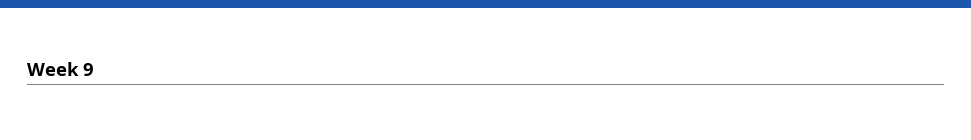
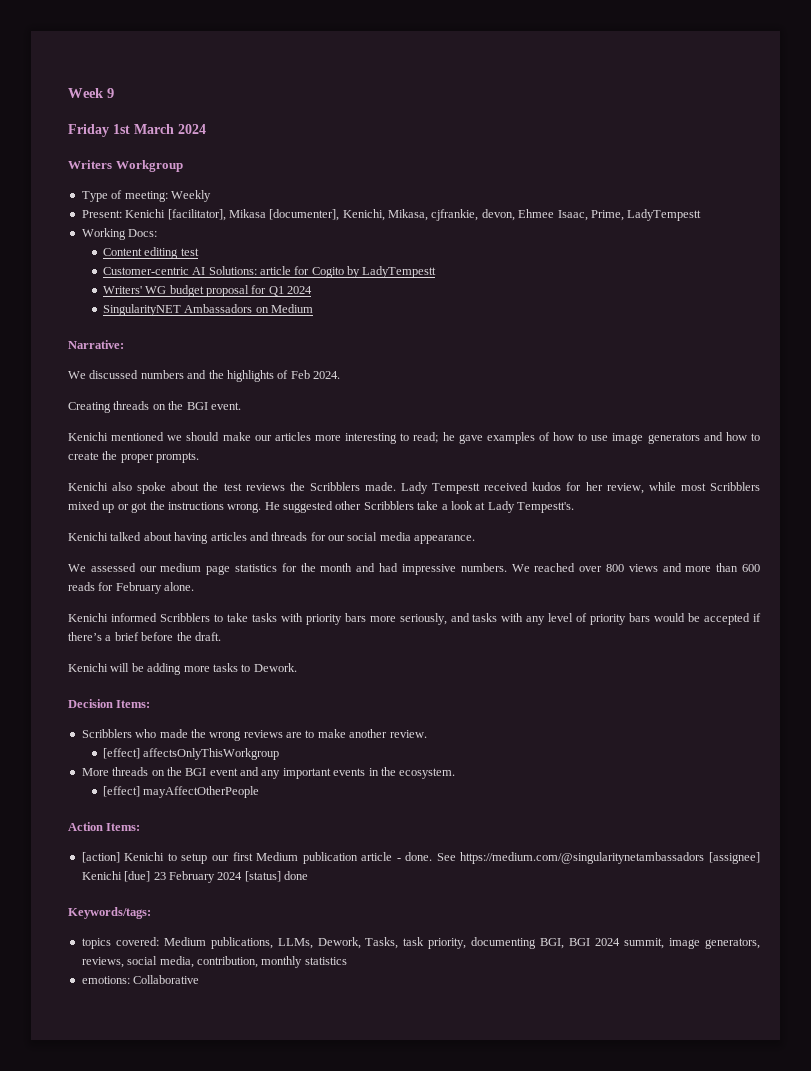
+ Friday 1st March 2024
+ Writers Workgroup
+ Type of meeting: Weekly
+ Present: Kenichi [facilitator], Mikasa [documenter], Kenichi, Mikasa, cjfrankie, devon, Ehmee Isaac, Prime, LadyTempestt
+ Working Docs:
+ Content editing test
+ Customer-centric AI Solutions: article for Cogito by LadyTempestt
+ Writers' WG budget proposal for Q1 2024
+ SingularityNET Ambassadors on Medium
+ Narrative:
+ We discussed numbers and the highlights of Feb 2024.
+ Creating threads on the BGI event.
+ Kenichi mentioned we should make our articles more interesting to read; he gave examples of how to use image generators and how to create the proper prompts.
+ Kenichi also spoke about the test reviews the Scribblers made. Lady Tempestt received kudos for her review, while most Scribblers mixed up or got the instructions wrong. He suggested other Scribblers take a look at Lady Tempestt's.
+ Kenichi talked about having articles and threads for our social media appearance.
+ We assessed our medium page statistics for the month and had impressive numbers. We reached over 800 views and more than 600 reads for February alone.
+ Kenichi informed Scribblers to take tasks with priority bars more seriously, and tasks with any level of priority bars would be accepted if there’s a brief before the draft.
+ Kenichi will be adding more tasks to Dework.
+ Decision Items:
+ Scribblers who made the wrong reviews are to make another review.
+ [effect] affectsOnlyThisWorkgroup
+ More threads on the BGI event and any important events in the ecosystem.
+ [effect] mayAffectOtherPeople
+ Action Items:
+ [action] Kenichi to setup our first Medium publication article - done. See https://medium.com/@singularitynetambassadors [assignee] Kenichi [due] 23 February 2024 [status] done
+ Keywords/tags:
+ topics covered: Medium publications, LLMs, Dework, Tasks, task priority, documenting BGI, BGI 2024 summit, image generators, reviews, social media, contribution, monthly statistics
+ emotions: Collaborative

